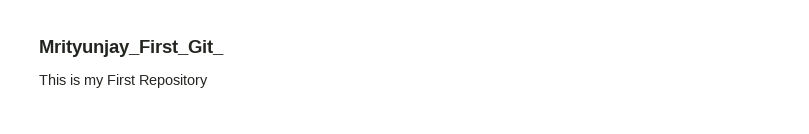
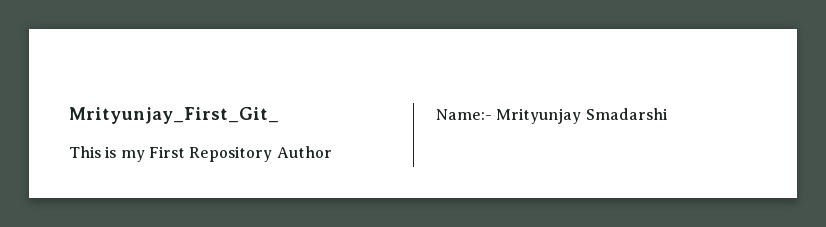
- This is my First Repository
+ This is my First Repository Author Name:- Mrityunjay Smadarshi

